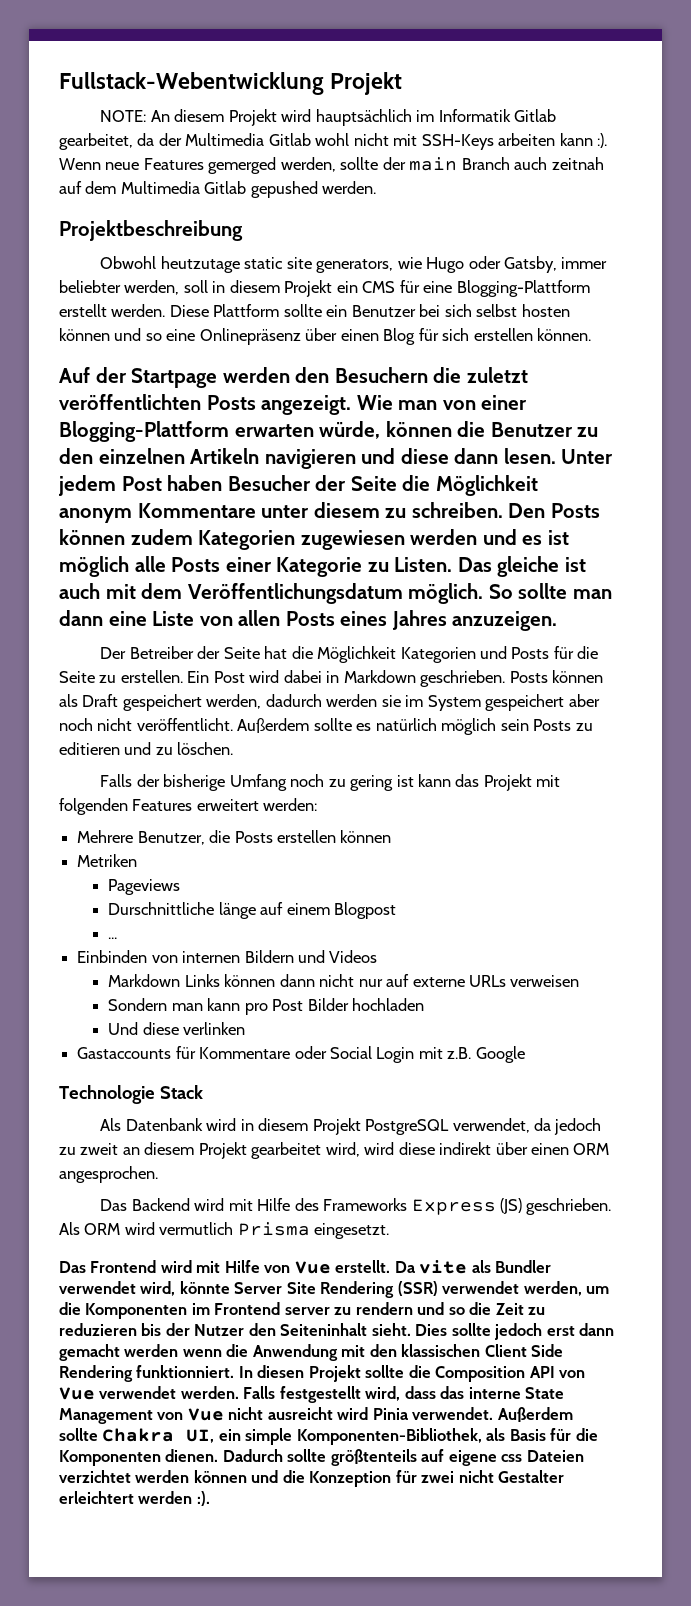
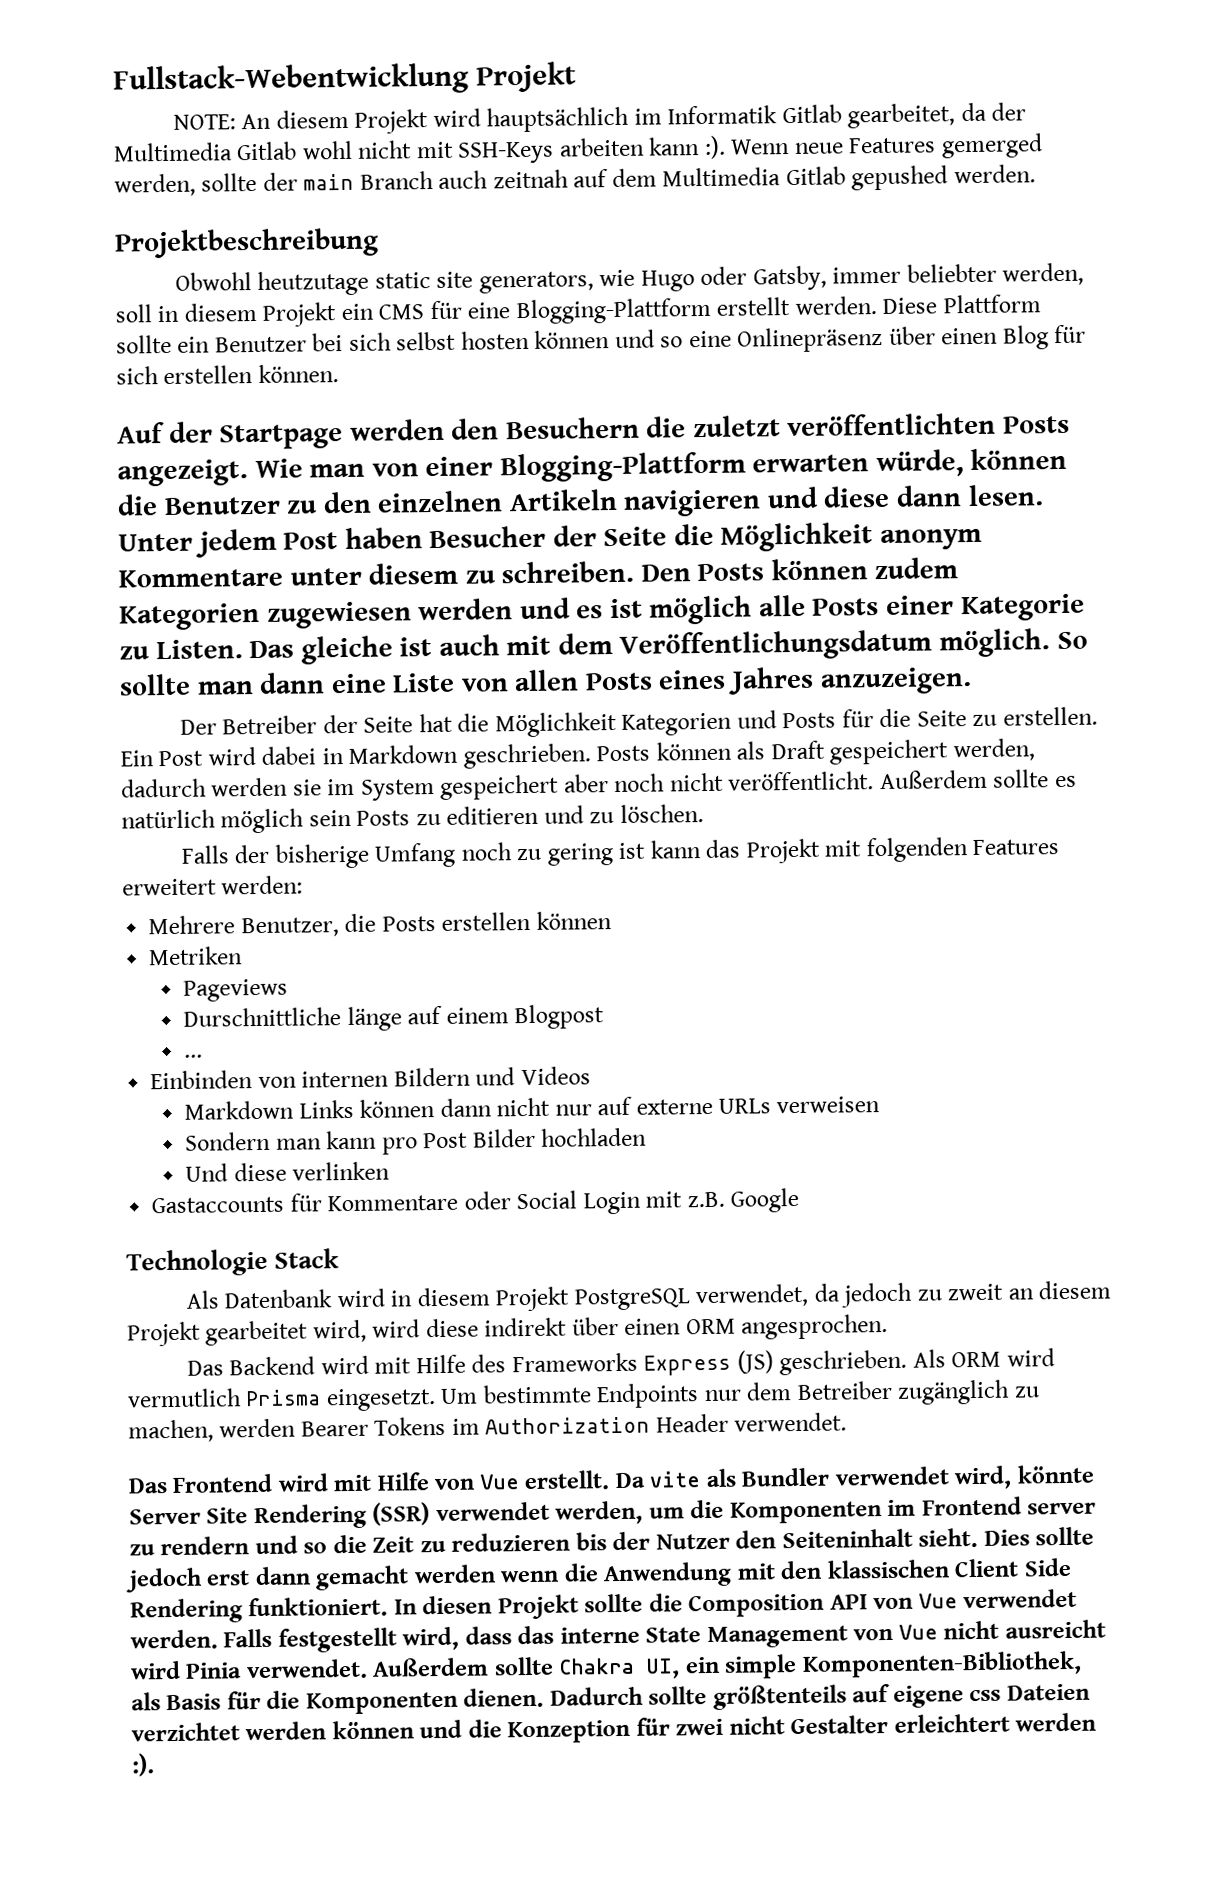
+ Um bestimmte Endpoints nur dem Betreiber zugänglich zu machen, werden Bearer Tokens im Authorization Header verwendet.
- Dies sollte jedoch erst dann gemacht werden wenn die Anwendung mit den klassischen Client Side Rendering funktionniert.
+ Dies sollte jedoch erst dann gemacht werden wenn die Anwendung mit den klassischen Client Side Rendering funktioniert.

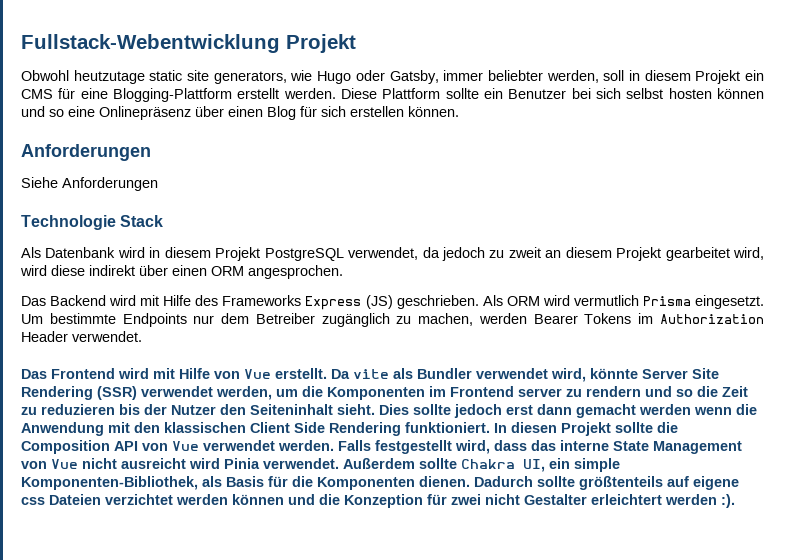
- NOTE: An diesem Projekt wird hauptsächlich im Informatik Gitlab gearbeitet, da der Multimedia Gitlab wohl nicht mit SSH-Keys arbeiten kann :). Wenn neue Features gemerged werden, sollte der main Branch auch zeitnah auf dem Multimedia Gitlab gepushed werden.
- Projektbeschreibung
  Diese Plattform sollte ein Benutzer bei sich selbst hosten können und so eine Onlinepräsenz über einen Blog für sich erstellen können.
- Auf der Startpage werden den Besuchern die zuletzt veröffentlichten Posts angezeigt. Wie man von einer Blogging-Plattform erwarten würde, können die Benutzer zu den einzelnen Artikeln navigieren und diese dann lesen. Unter jedem Post haben Besucher der Seite die Möglichkeit anonym Kommentare unter diesem zu schreiben. Den Posts können zudem Kategorien zugewiesen werden und es ist möglich alle Posts einer Kategorie zu Listen. Das gleiche ist auch mit dem Veröffentlichungsdatum möglich. So sollte man dann eine Liste von allen Posts eines Jahres anzuzeigen.
- Der Betreiber der Seite hat die Möglichkeit Kategorien und Posts für die Seite zu erstellen. Ein Post wird dabei in Markdown geschrieben. Posts können als Draft gespeichert werden, dadurch werden sie im System gespeichert aber noch nicht veröffentlicht. Außerdem sollte es natürlich möglich sein Posts zu editieren und zu löschen.
- Falls der bisherige Umfang noch zu gering ist kann das Projekt mit folgenden Features erweitert werden:
- Mehrere Benutzer, die Posts erstellen können
- Metriken
- Pageviews
- Durschnittliche länge auf einem Blogpost
- ...
- Einbinden von internen Bildern und Videos
- Markdown Links können dann nicht nur auf externe URLs verweisen
- Sondern man kann pro Post Bilder hochladen
- Und diese verlinken
- Gastaccounts für Kommentare oder Social Login mit z.B. Google
+ Anforderungen
+ Siehe Anforderungen

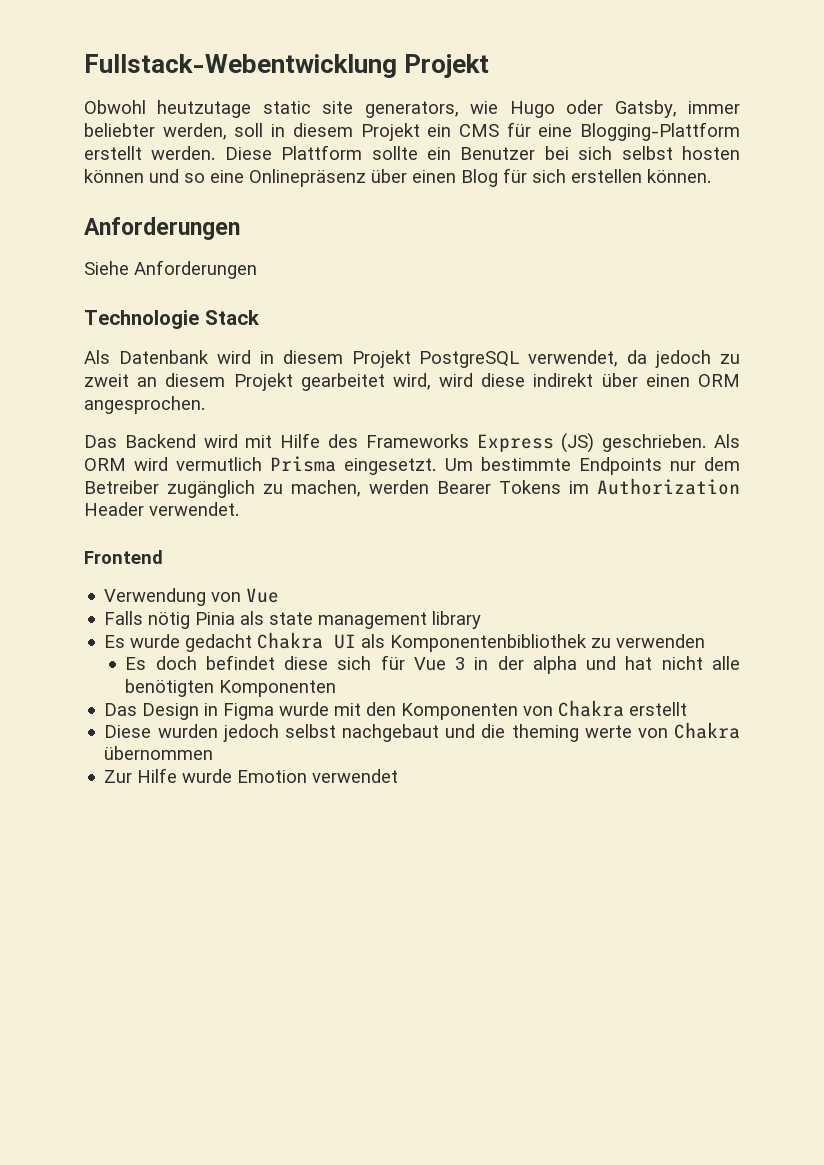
- Das Frontend wird mit Hilfe von Vue erstellt. Da vite als Bundler verwendet wird, könnte Server Site Rendering (SSR) verwendet werden, um die Komponenten im Frontend server zu rendern und so die Zeit zu reduzieren bis der Nutzer den Seiteninhalt sieht. Dies sollte jedoch erst dann gemacht werden wenn die Anwendung mit den klassischen Client Side Rendering funktioniert. In diesen Projekt sollte die Composition API von Vue verwendet werden. Falls festgestellt wird, dass das interne State Management von Vue nicht ausreicht wird Pinia verwendet. Außerdem sollte Chakra UI, ein simple Komponenten-Bibliothek, als Basis für die Komponenten dienen. Dadurch sollte größtenteils auf eigene css Dateien verzichtet werden können und die Konzeption für zwei nicht Gestalter erleichtert werden :).
+ Frontend
+ Verwendung von Vue
+ Falls nötig Pinia als state management library
+ Es wurde gedacht Chakra UI als Komponentenbibliothek zu verwenden
+ Es doch befindet diese sich für Vue 3 in der alpha und hat nicht alle benötigten Komponenten
+ Das Design in Figma wurde mit den Komponenten von Chakra erstellt
+ Diese wurden jedoch selbst nachgebaut und die theming werte von Chakra übernommen
+ Zur Hilfe wurde Emotion verwendet

